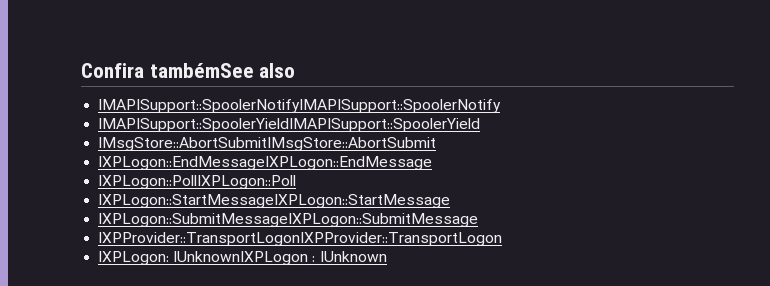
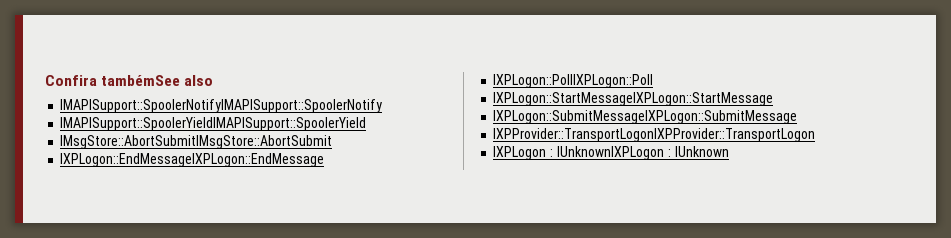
- IXPLogon: IUnknownIXPLogon : IUnknown
+ IXPLogon : IUnknownIXPLogon : IUnknown

